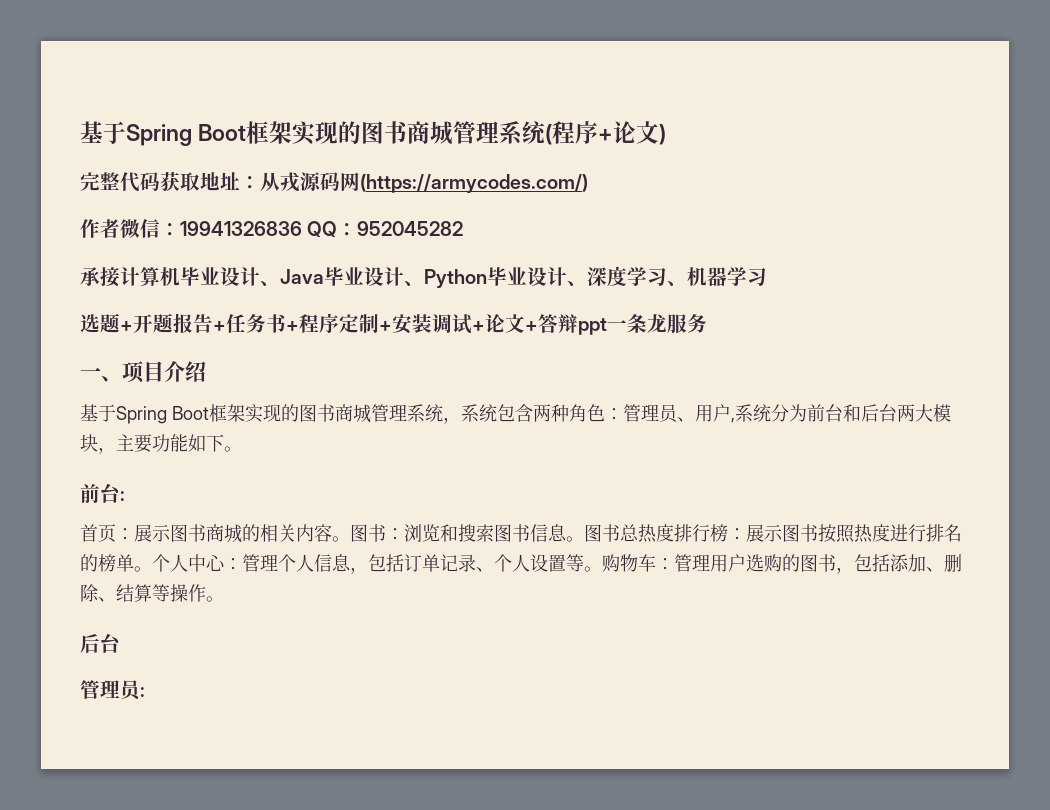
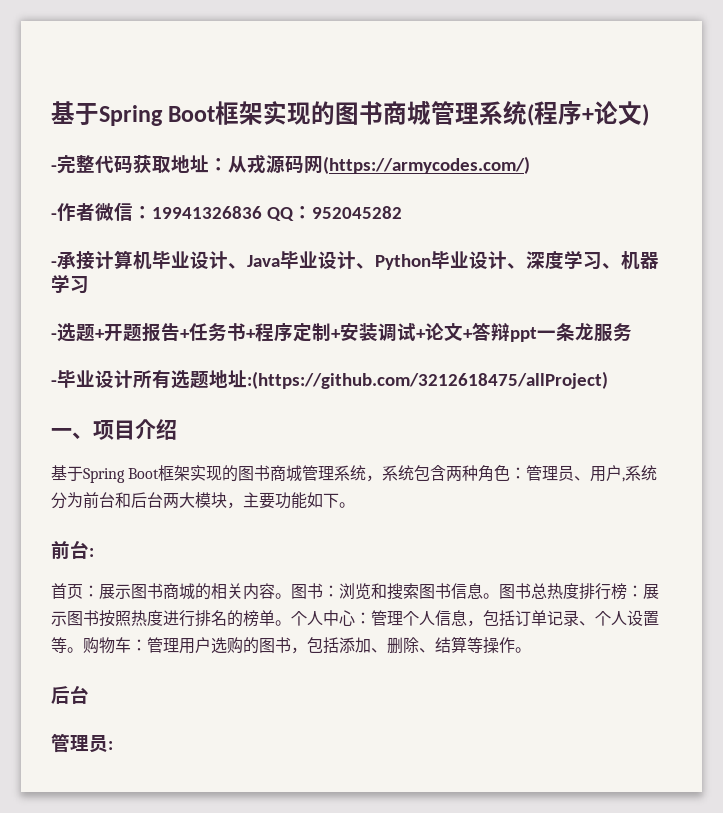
- 完整代码获取地址：从戎源码网(https://armycodes.com/)
+ -完整代码获取地址：从戎源码网(https://armycodes.com/)
- 作者微信：19941326836 QQ：952045282
+ -作者微信：19941326836 QQ：952045282
- 承接计算机毕业设计、Java毕业设计、Python毕业设计、深度学习、机器学习
+ -承接计算机毕业设计、Java毕业设计、Python毕业设计、深度学习、机器学习
- 选题+开题报告+任务书+程序定制+安装调试+论文+答辩ppt一条龙服务
+ -选题+开题报告+任务书+程序定制+安装调试+论文+答辩ppt一条龙服务
+ -毕业设计所有选题地址:(https://github.com/3212618475/allProject)

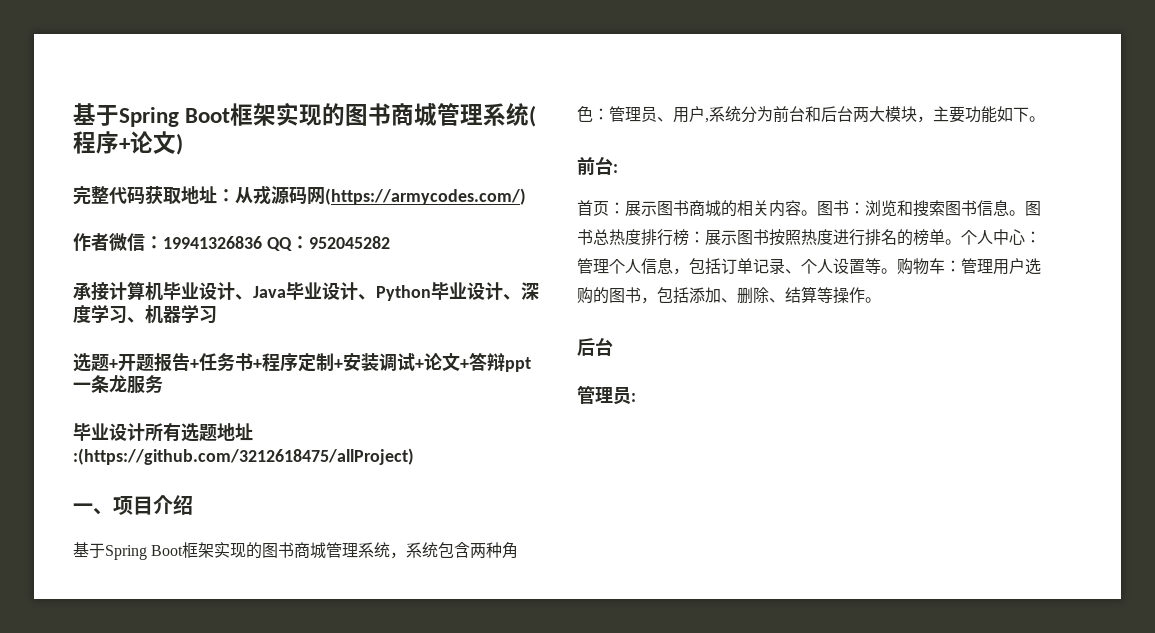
- -完整代码获取地址：从戎源码网(https://armycodes.com/)
+ 完整代码获取地址：从戎源码网(https://armycodes.com/)
- -作者微信：19941326836 QQ：952045282
+ 作者微信：19941326836 QQ：952045282
- -承接计算机毕业设计、Java毕业设计、Python毕业设计、深度学习、机器学习
+ 承接计算机毕业设计、Java毕业设计、Python毕业设计、深度学习、机器学习
- -选题+开题报告+任务书+程序定制+安装调试+论文+答辩ppt一条龙服务
+ 选题+开题报告+任务书+程序定制+安装调试+论文+答辩ppt一条龙服务
- -毕业设计所有选题地址:(https://github.com/3212618475/allProject)
+ 毕业设计所有选题地址:(https://github.com/3212618475/allProject)

